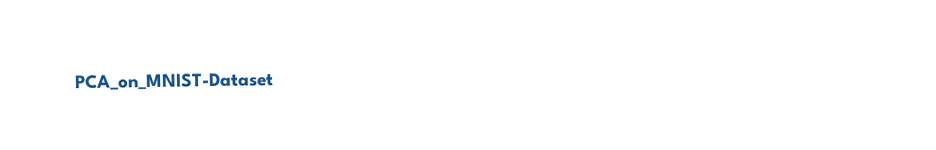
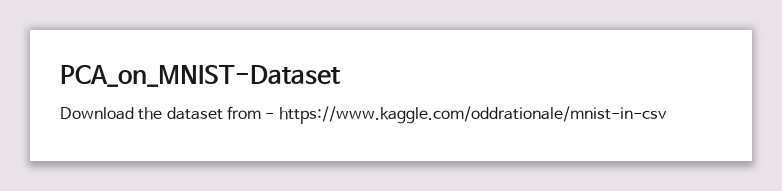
+ Download the dataset from - https://www.kaggle.com/oddrationale/mnist-in-csv

